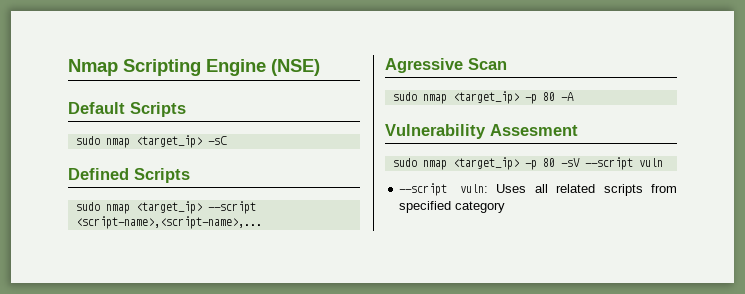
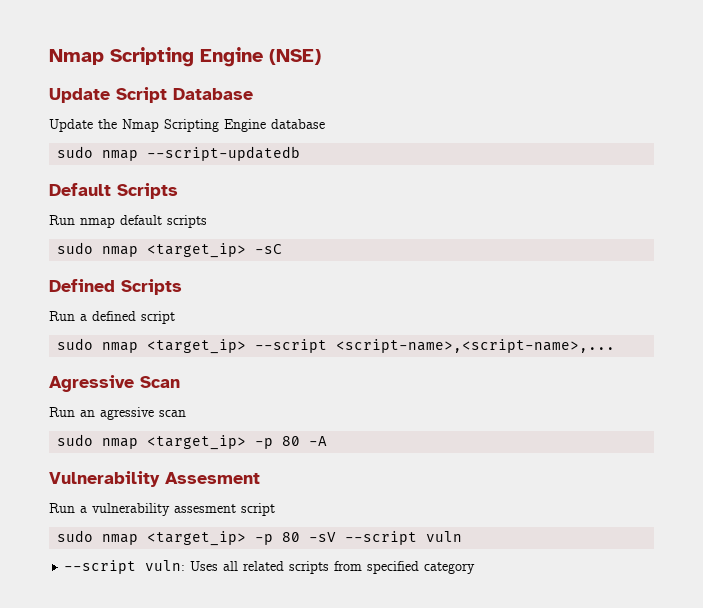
+ Update Script Database
+ Update the Nmap Scripting Engine database
+ sudo nmap --script-updatedb
  Default Scripts
+ Run nmap default scripts
+ Run a defined script
+ Run an agressive scan
+ Run a vulnerability assesment script

